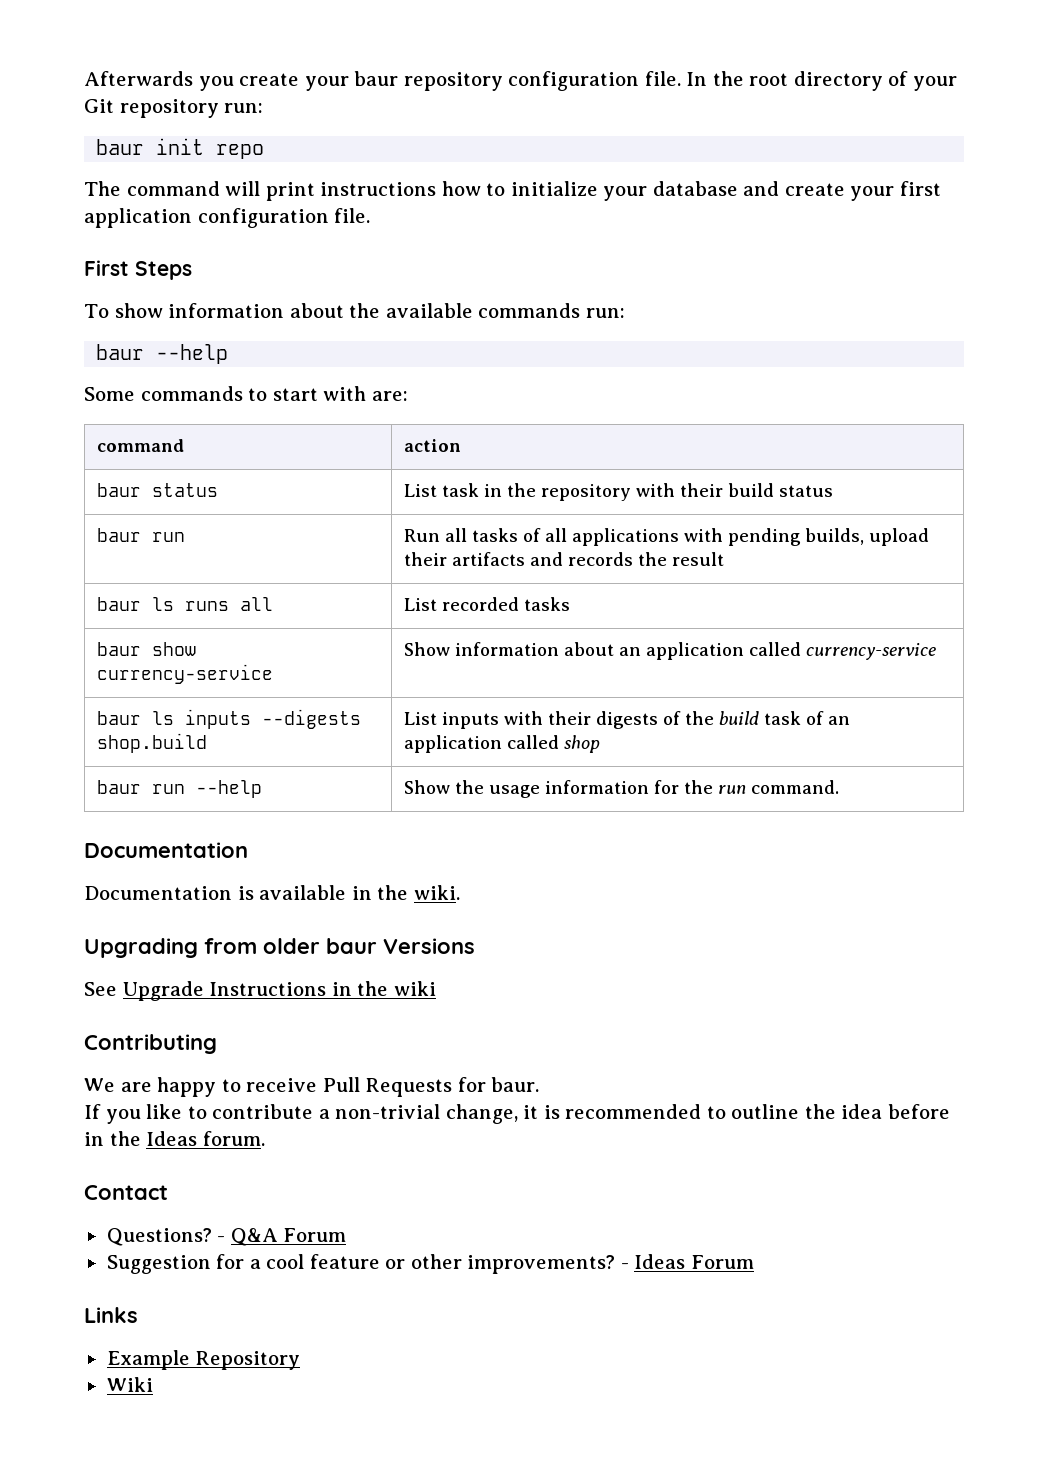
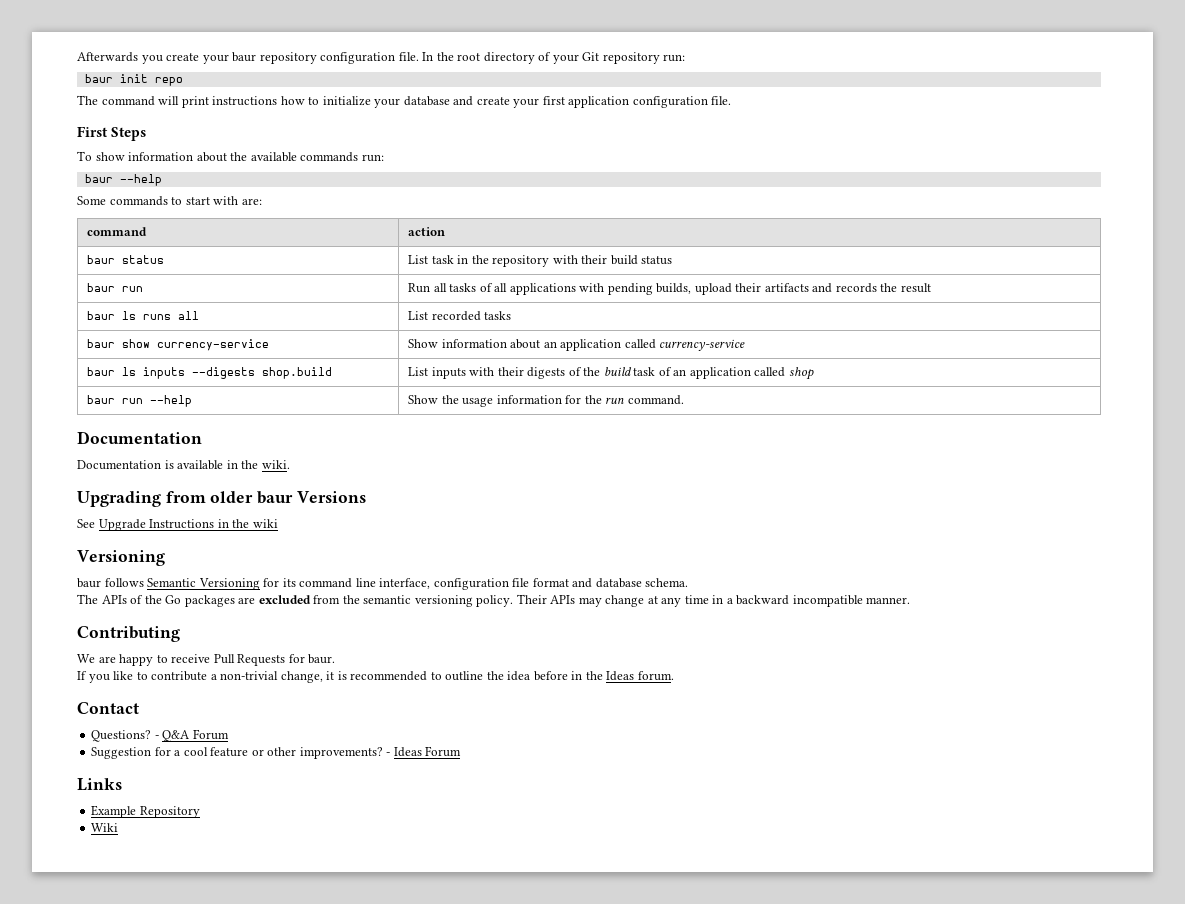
  See Upgrade Instructions in the wiki
+ Versioning
+ baur follows Semantic Versioning for its command line interface, configuration file format and database schema.
+ The APIs of the Go packages are excluded from the semantic versioning policy. Their APIs may change at any time in a backward incompatible manner.

